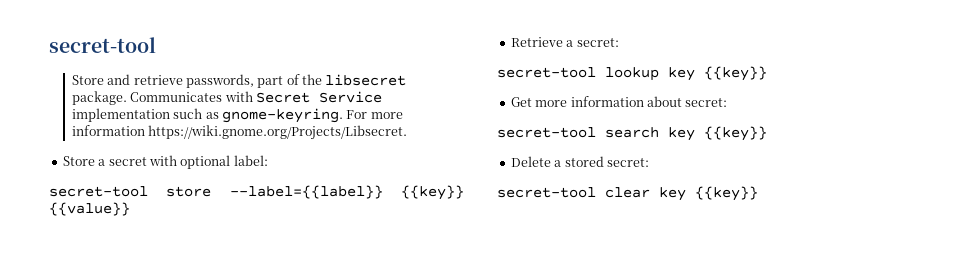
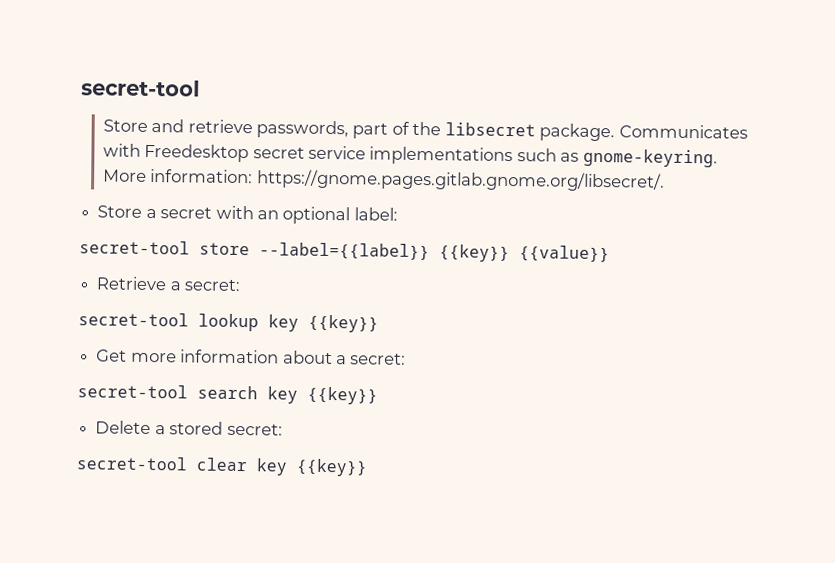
- Communicates with Secret Service implementation such as gnome-keyring. For more information https://wiki.gnome.org/Projects/Libsecret.
+ Communicates with Freedesktop secret service implementations such as gnome-keyring. More information: https://gnome.pages.gitlab.gnome.org/libsecret/.
- Store a secret with optional label:
+ Store a secret with an optional label:
- Get more information about secret:
+ Get more information about a secret:

